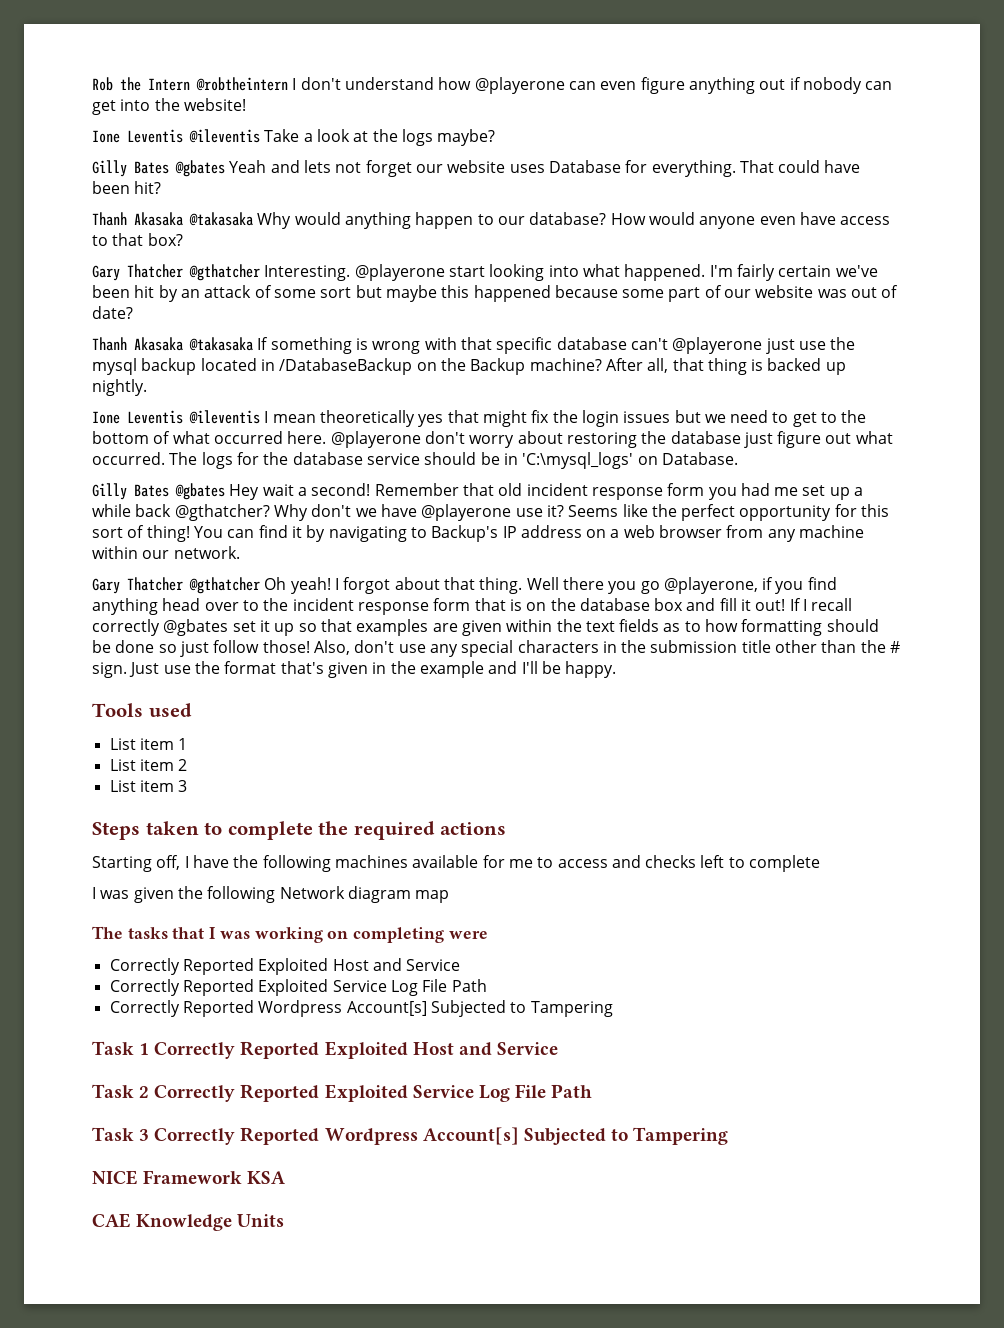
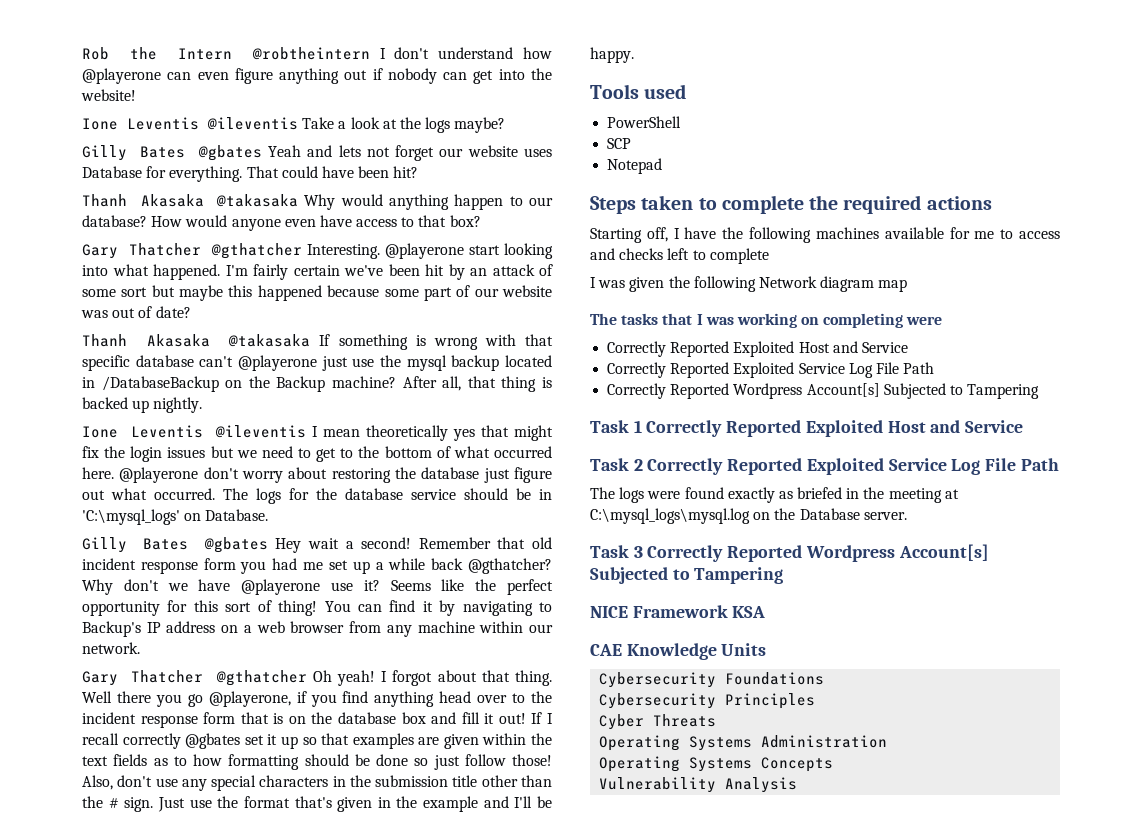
- List item 1
- List item 2
- List item 3
+ PowerShell
+ SCP
+ Notepad
+ The logs were found exactly as briefed in the meeting at C:\mysql_logs\mysql.log on the Database server.
+ Cybersecurity Foundations
+ Cybersecurity Principles
+ Cyber Threats
+ Operating Systems Administration
+ Operating Systems Concepts
+ Vulnerability Analysis

